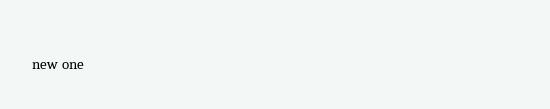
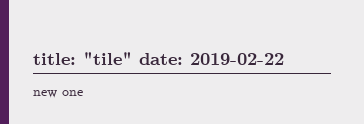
+ title: "tile" date: 2019-02-22

